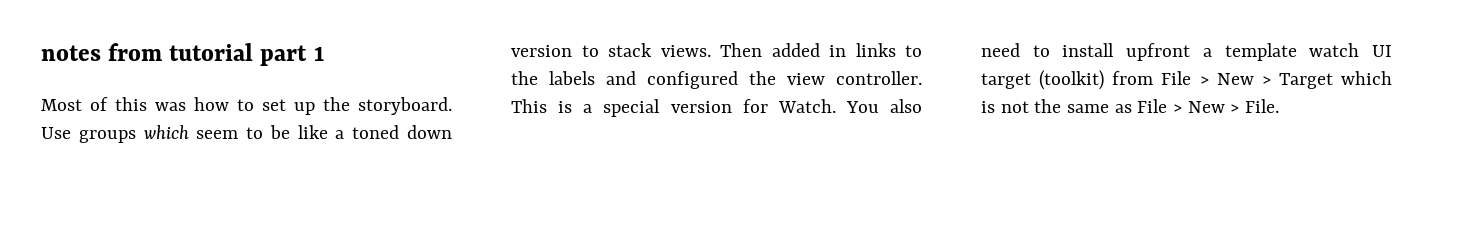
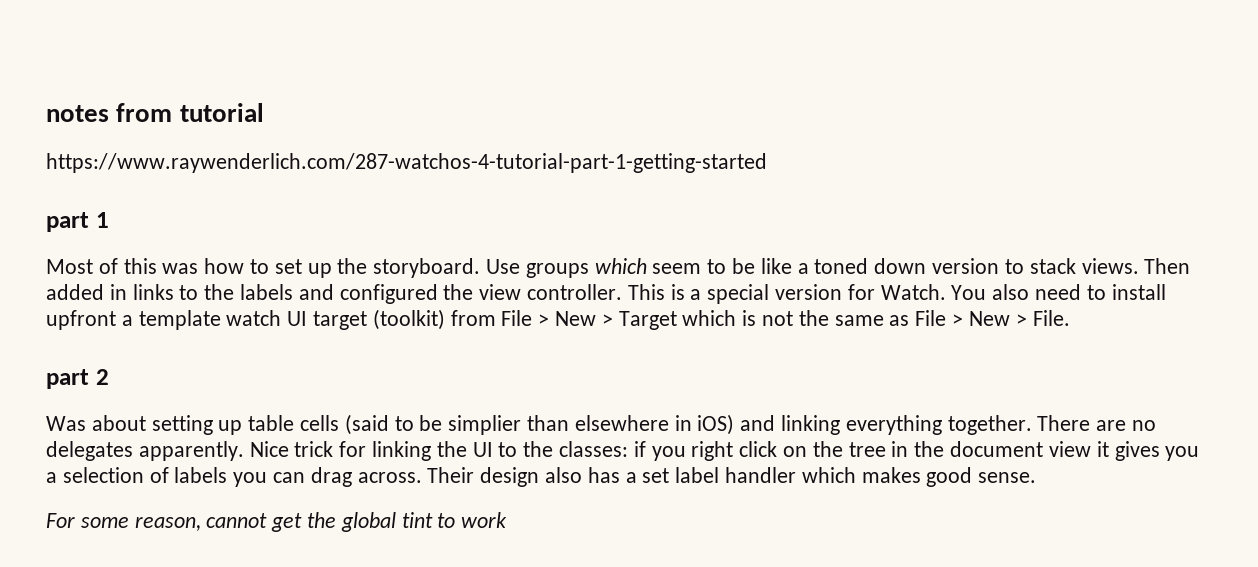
- notes from tutorial part 1
+ notes from tutorial
+ https://www.raywenderlich.com/287-watchos-4-tutorial-part-1-getting-started
+ part 1
+ part 2
+ Was about setting up table cells (said to be simplier than elsewhere in iOS) and linking everything together. There are no delegates apparently. Nice trick for linking the UI to the classes: if you right click on the tree in the document view it gives you a selection of labels you can drag across. Their design also has a set label handler which makes good sense.
+ For some reason, cannot get the global tint to work

